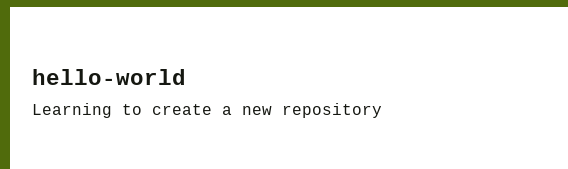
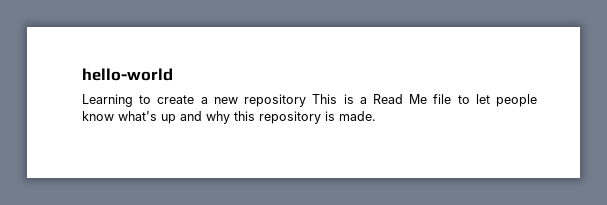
- Learning to create a new repository
+ Learning to create a new repository This is a Read Me file to let people know what's up and why this repository is made.

